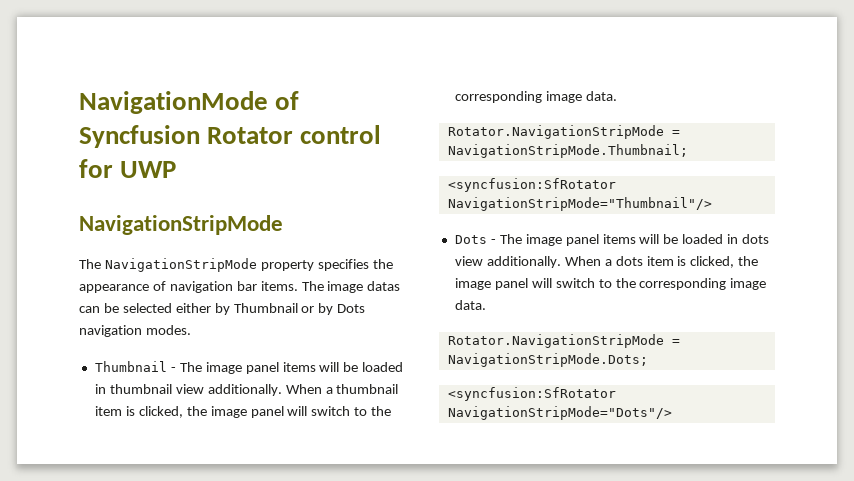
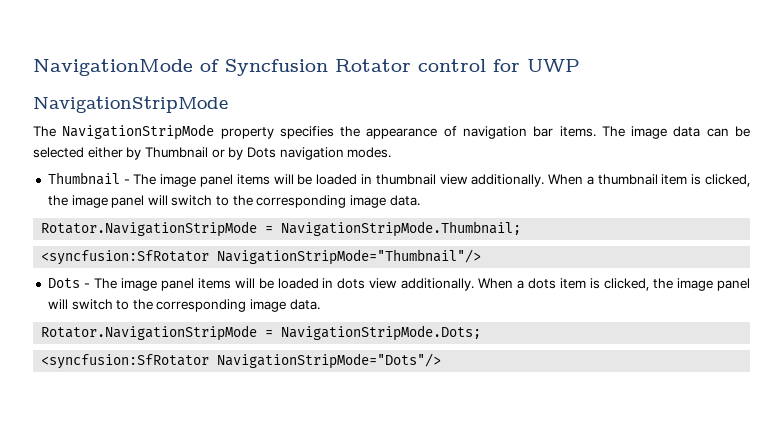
- The image datas can be selected either by Thumbnail or by Dots navigation modes.
+ The image data can be selected either by Thumbnail or by Dots navigation modes.

